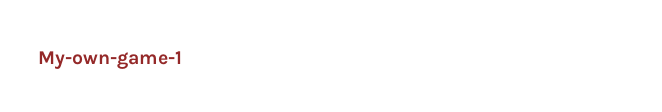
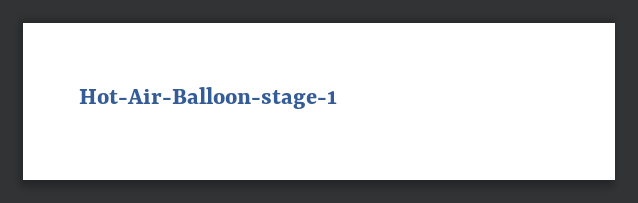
- My-own-game-1
+ Hot-Air-Balloon-stage-1

